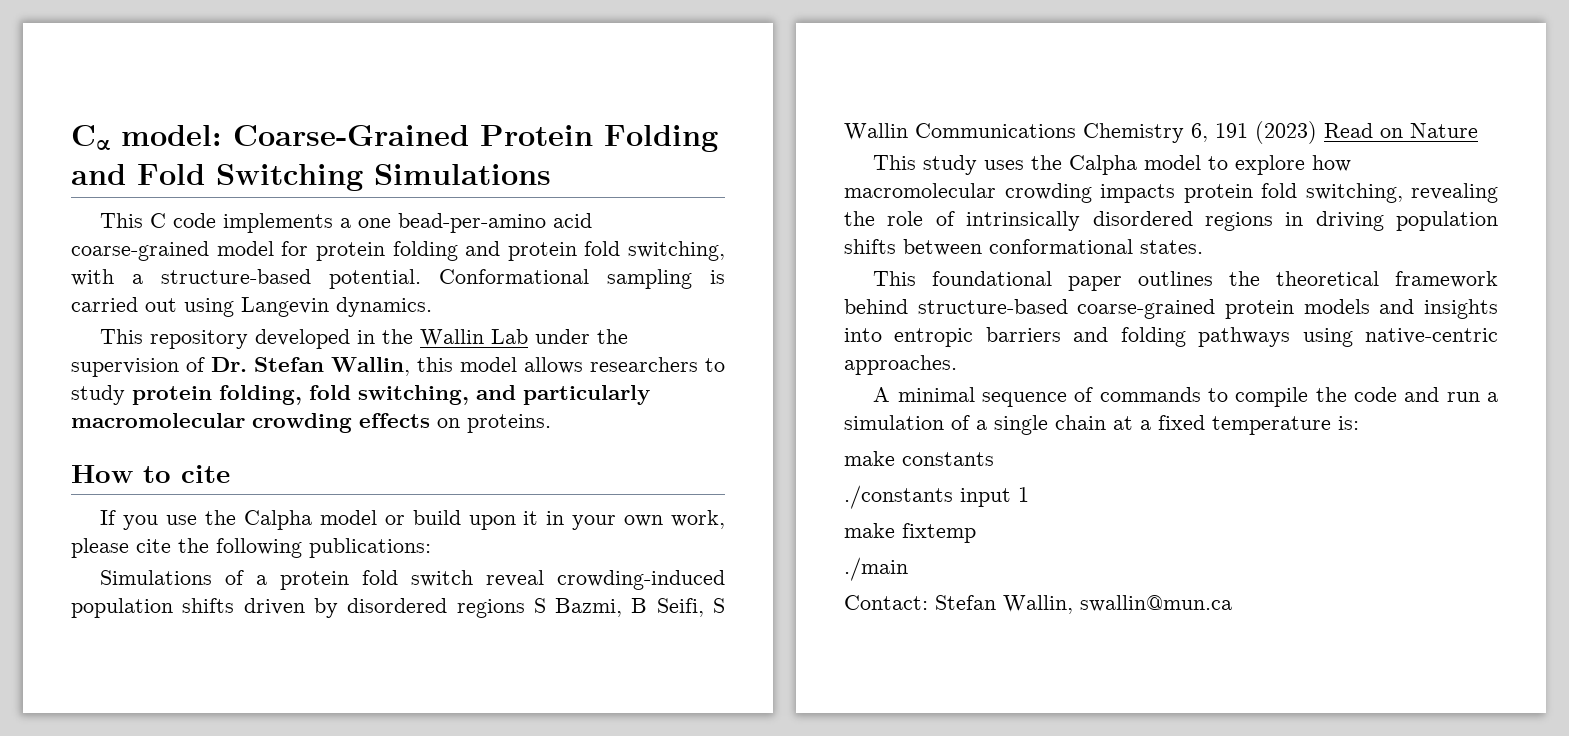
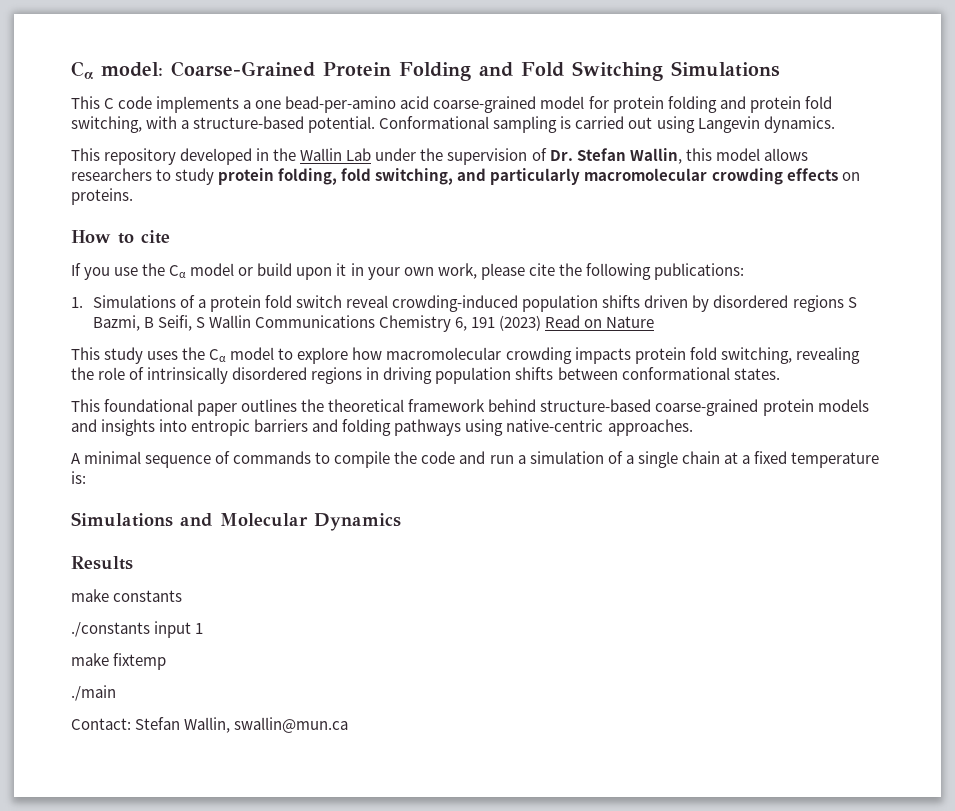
- If you use the Calpha model or build upon it in your own work, please cite the following publications:
+ If you use the Cα model or build upon it in your own work, please cite the following publications:
- Simulations of a protein fold switch reveal crowding-induced population shifts driven by disordered regions S Bazmi, B Seifi, S Wallin Communications Chemistry 6, 191 (2023) Read on Nature
+ 1. Simulations of a protein fold switch reveal crowding-induced population shifts driven by disordered regions S Bazmi, B Seifi, S Wallin Communications Chemistry 6, 191 (2023) Read on Nature
- This study uses the Calpha model to explore how macromolecular crowding impacts protein fold switching, revealing the role of intrinsically disordered regions in driving population shifts between conformational states.
+ This study uses the Cα model to explore how macromolecular crowding impacts protein fold switching, revealing the role of intrinsically disordered regions in driving population shifts between conformational states.
+ Simulations and Molecular Dynamics
+ Results

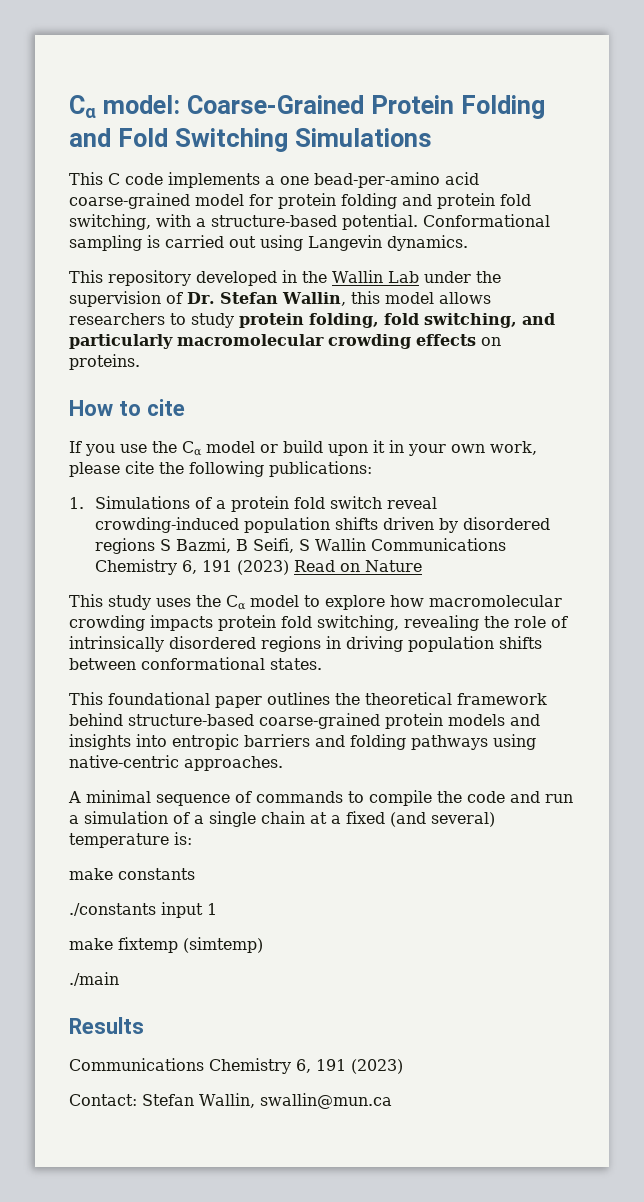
- A minimal sequence of commands to compile the code and run a simulation of a single chain at a fixed temperature is:
+ A minimal sequence of commands to compile the code and run a simulation of a single chain at a fixed (and several) temperature is:
- Simulations and Molecular Dynamics
- Results
- make fixtemp
+ make fixtemp (simtemp)
+ Results
+ Communications Chemistry 6, 191 (2023)

